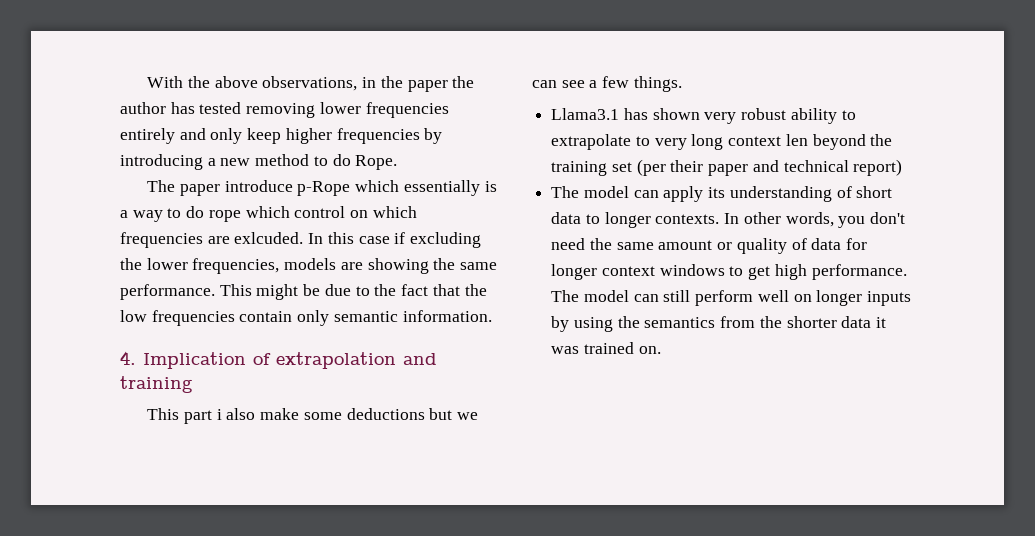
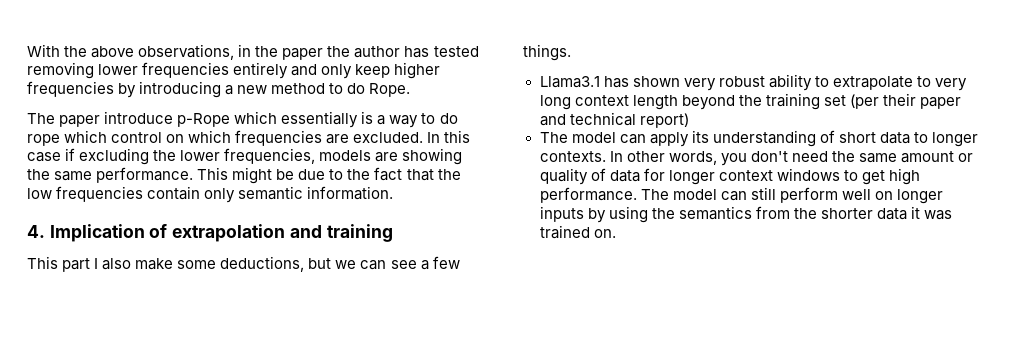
- The paper introduce p-Rope which essentially is a way to do rope which control on which frequencies are exlcuded.
+ The paper introduce p-Rope which essentially is a way to do rope which control on which frequencies are excluded.
- This part i also make some deductions but we can see a few things.
+ This part I also make some deductions, but we can see a few things.
- Llama3.1 has shown very robust ability to extrapolate to very long context len beyond the training set (per their paper and technical report)
+ Llama3.1 has shown very robust ability to extrapolate to very long context length beyond the training set (per their paper and technical report)

